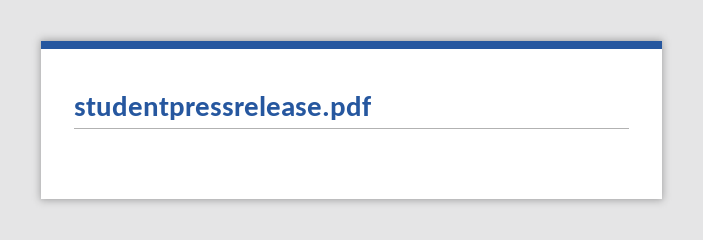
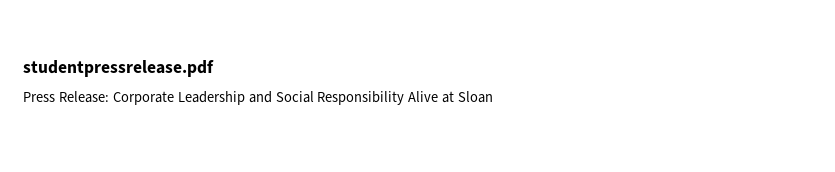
+ Press Release: Corporate Leadership and Social Responsibility Alive at Sloan

